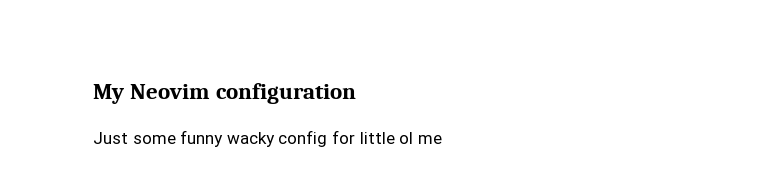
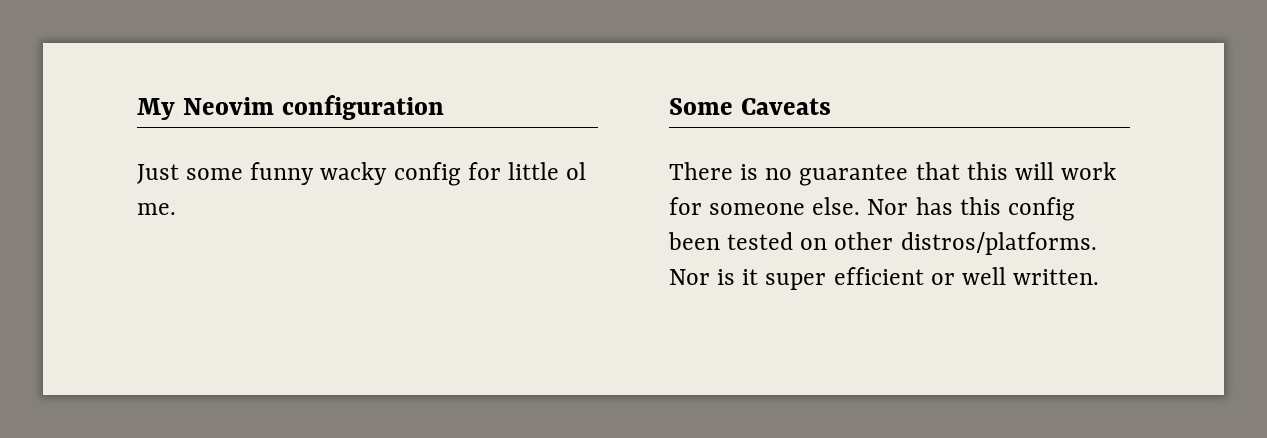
- Just some funny wacky config for little ol me
+ Just some funny wacky config for little ol me.
+ Some Caveats
+ There is no guarantee that this will work for someone else. Nor has this config been tested on other distros/platforms. Nor is it super efficient or well written.

